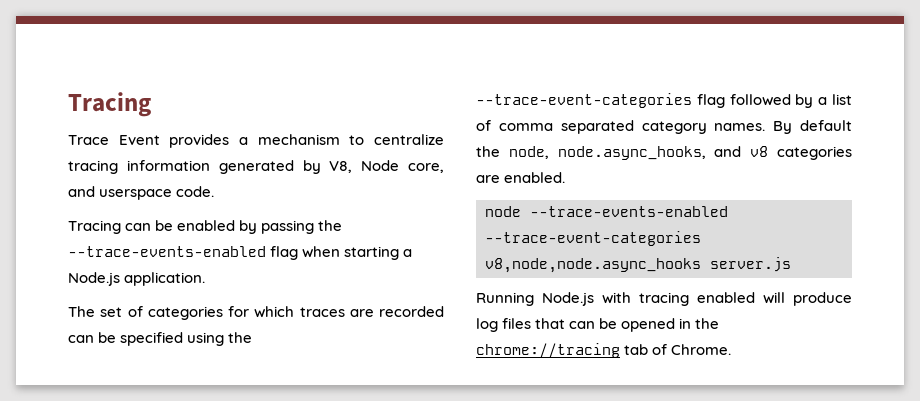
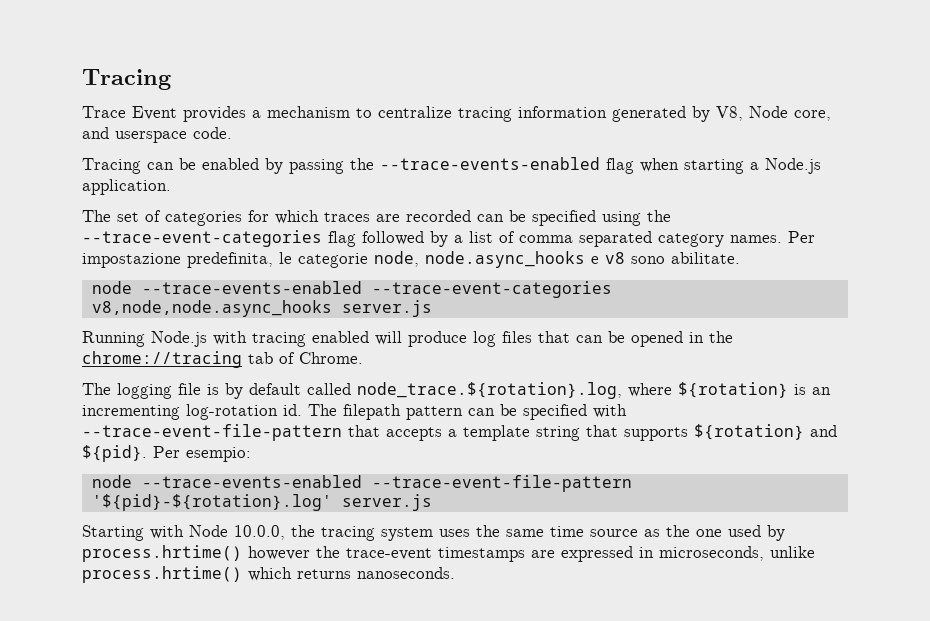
- By default the node, node.async_hooks, and v8 categories are enabled.
+ Per impostazione predefinita, le categorie node, node.async_hooks e v8 sono abilitate.
+ The logging file is by default called node_trace.${rotation}.log, where ${rotation} is an incrementing log-rotation id. The filepath pattern can be specified with --trace-event-file-pattern that accepts a template string that supports ${rotation} and ${pid}. Per esempio:
+ node --trace-events-enabled --trace-event-file-pattern '${pid}-${rotation}.log' server.js
+ Starting with Node 10.0.0, the tracing system uses the same time source as the one used by process.hrtime() however the trace-event timestamps are expressed in microseconds, unlike process.hrtime() which returns nanoseconds.

